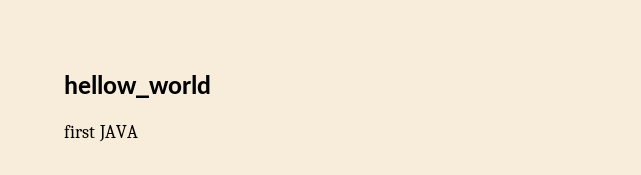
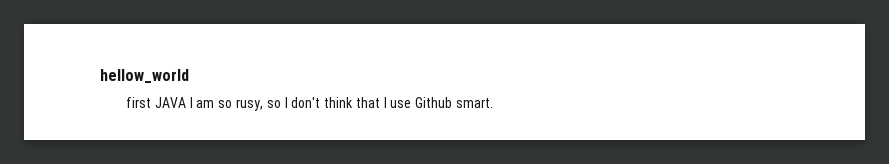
- first JAVA
+ first JAVA I am so rusy, so I don't think that I use Github smart.

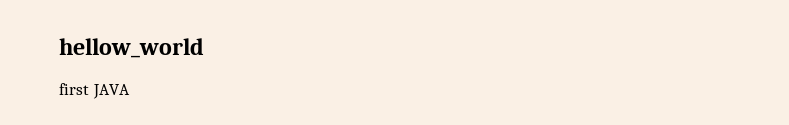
- first JAVA I am so rusy, so I don't think that I use Github smart.
+ first JAVA

